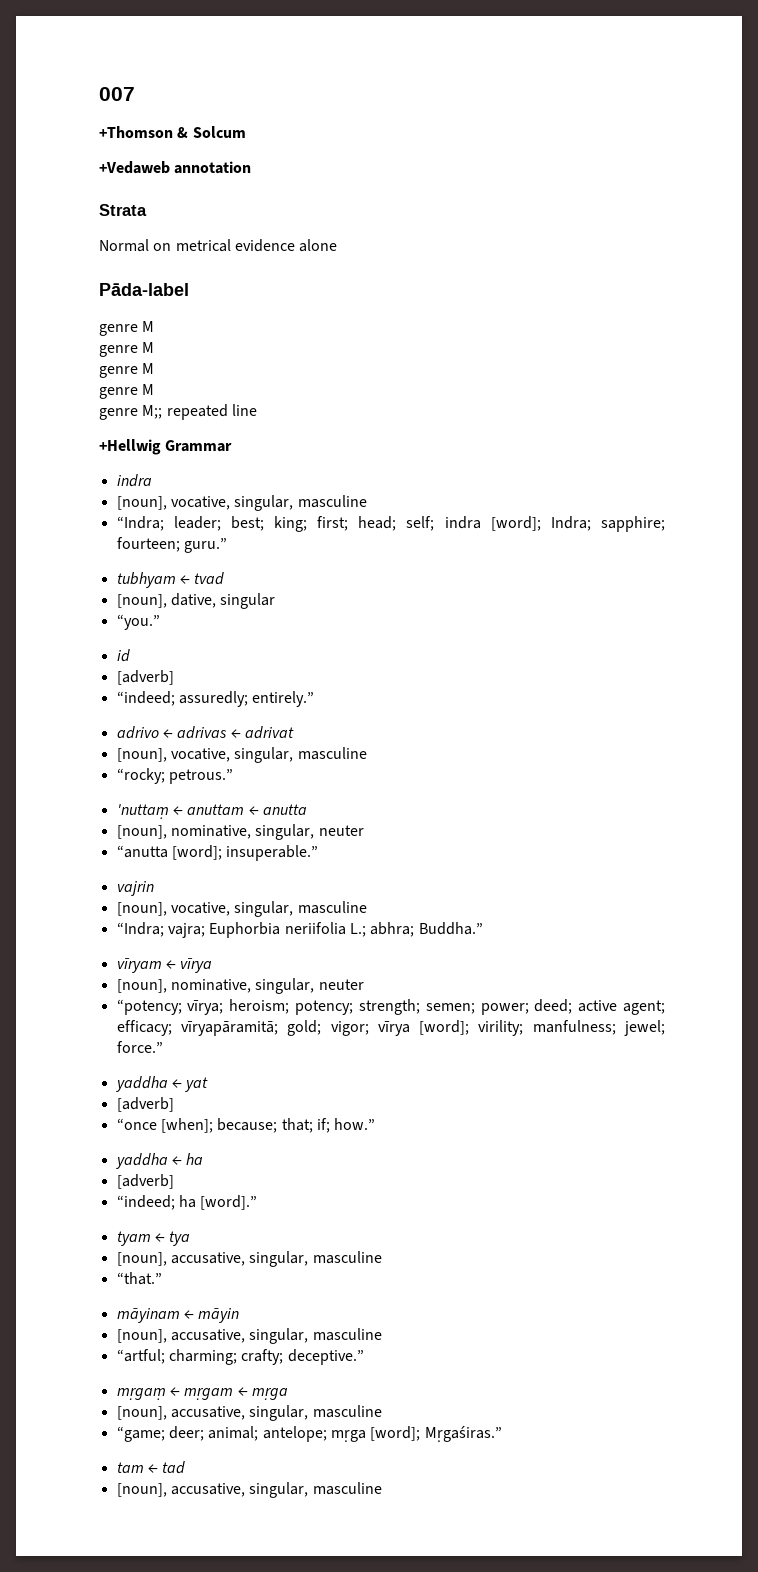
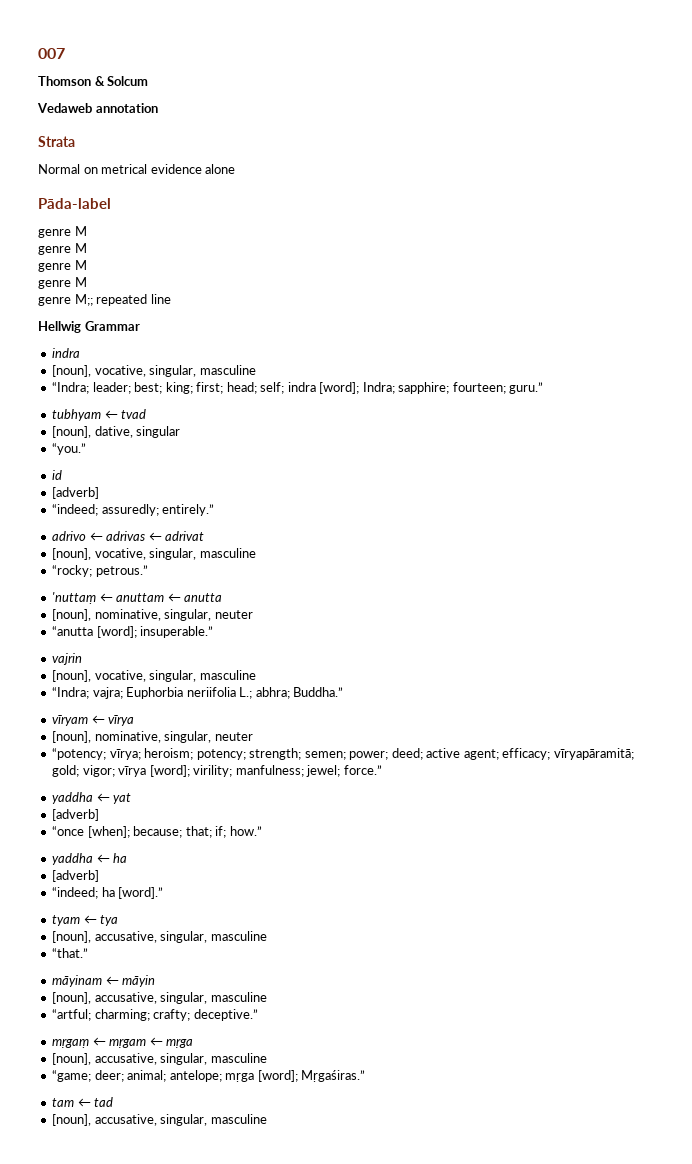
- +Thomson & Solcum
+ Thomson & Solcum
- +Vedaweb annotation
+ Vedaweb annotation
- +Hellwig Grammar
+ Hellwig Grammar

